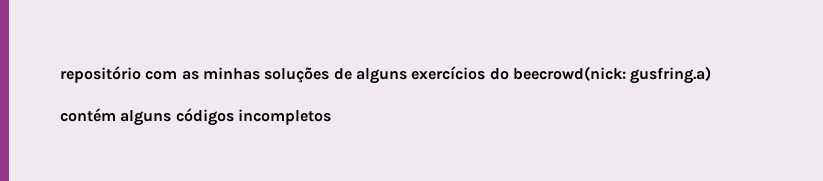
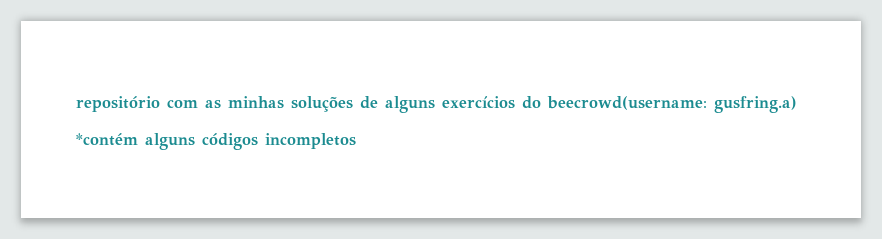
- repositório com as minhas soluções de alguns exercícios do beecrowd(nick: gusfring.a)
+ repositório com as minhas soluções de alguns exercícios do beecrowd(username: gusfring.a)
- contém alguns códigos incompletos
+ *contém alguns códigos incompletos

